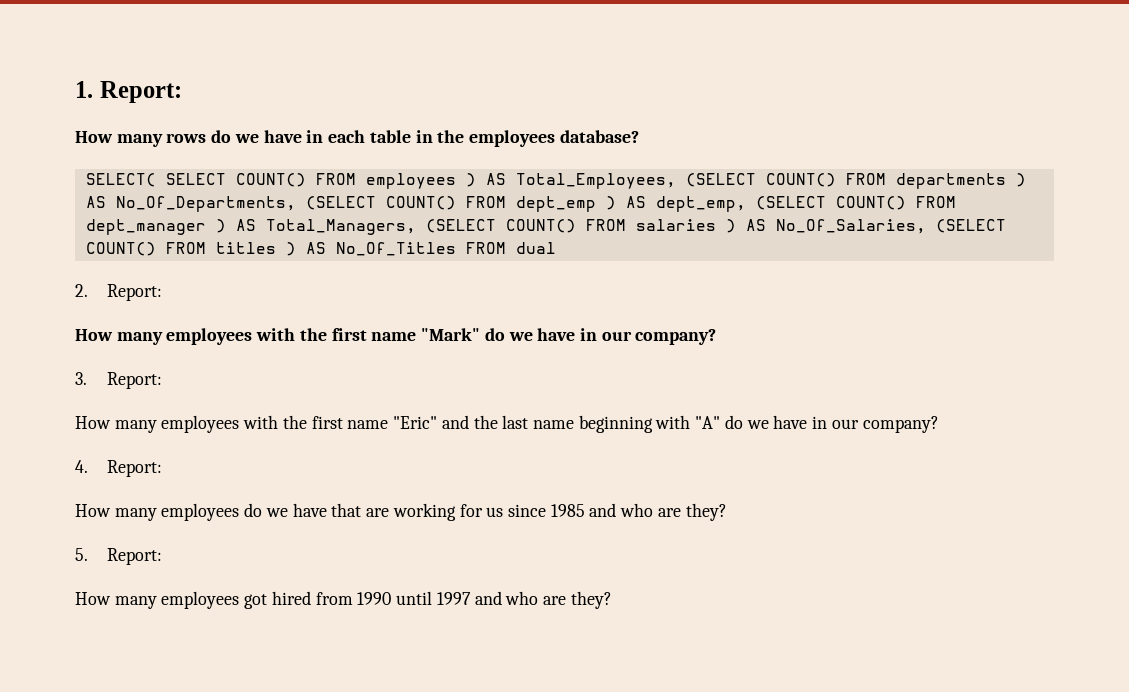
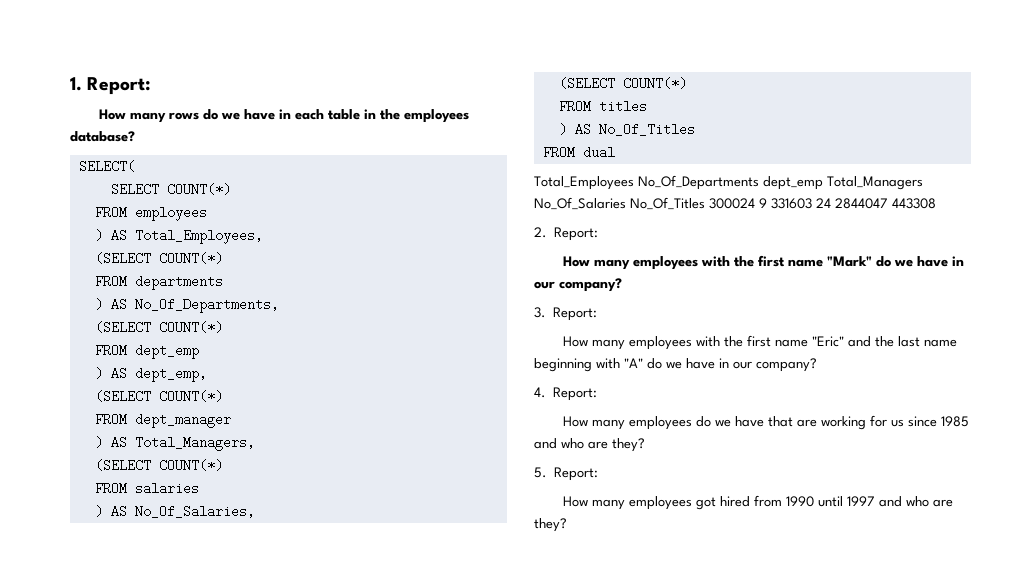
- SELECT( SELECT COUNT() FROM employees ) AS Total_Employees, (SELECT COUNT() FROM departments ) AS No_Of_Departments, (SELECT COUNT() FROM dept_emp ) AS dept_emp, (SELECT COUNT() FROM dept_manager ) AS Total_Managers, (SELECT COUNT() FROM salaries ) AS No_Of_Salaries, (SELECT COUNT() FROM titles ) AS No_Of_Titles FROM dual
+ SELECT(
+ SELECT COUNT(*)
+ FROM employees
+ ) AS Total_Employees,
+ (SELECT COUNT(*)
+ FROM departments
+ ) AS No_Of_Departments,
+ (SELECT COUNT(*)
+ FROM dept_emp
+ ) AS dept_emp,
+ (SELECT COUNT(*)
+ FROM dept_manager
+ ) AS Total_Managers,
+ (SELECT COUNT(*)
+ FROM salaries
+ ) AS No_Of_Salaries,
+ (SELECT COUNT(*)
+ FROM titles
+ ) AS No_Of_Titles
+ FROM dual
+ Total_Employees No_Of_Departments dept_emp Total_Managers No_Of_Salaries No_Of_Titles 300024 9 331603 24 2844047 443308

